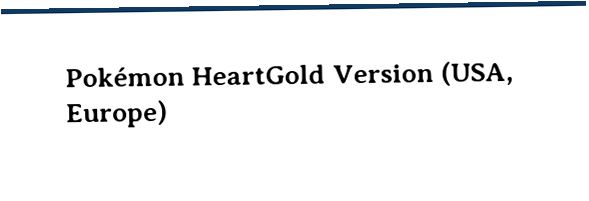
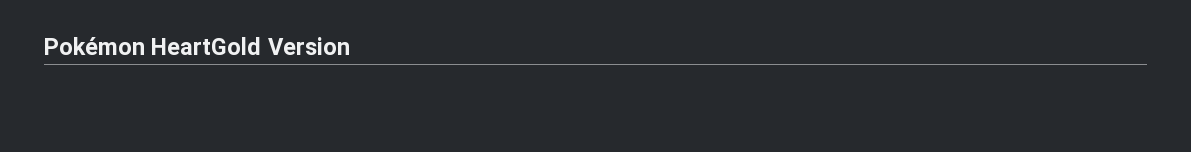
- Pokémon HeartGold Version (USA, Europe)
+ Pokémon HeartGold Version

